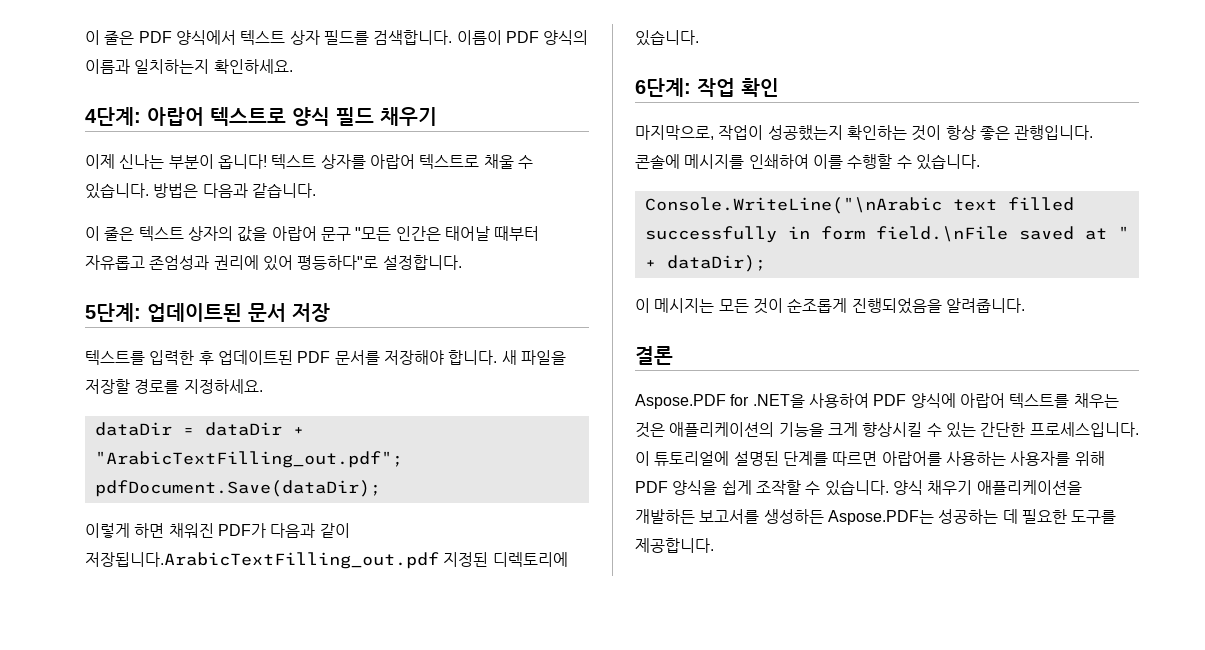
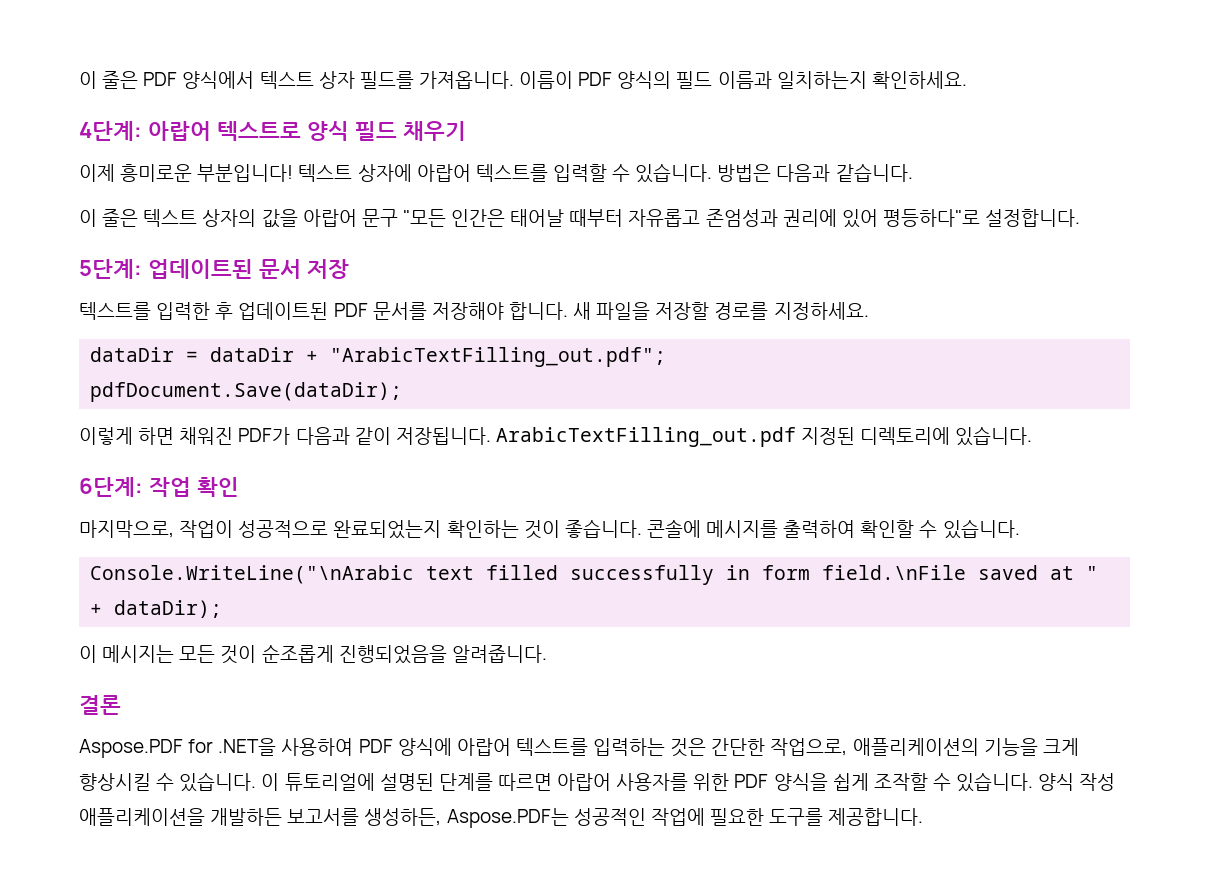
- 이 줄은 PDF 양식에서 텍스트 상자 필드를 검색합니다.
+ 이 줄은 PDF 양식에서 텍스트 상자 필드를 가져옵니다.
- 이름이 PDF 양식의 이름과 일치하는지 확인하세요.
+ 이름이 PDF 양식의 필드 이름과 일치하는지 확인하세요.
- 이제 신나는 부분이 옵니다! 텍스트 상자를 아랍어 텍스트로 채울 수 있습니다.
+ 이제 흥미로운 부분입니다! 텍스트 상자에 아랍어 텍스트를 입력할 수 있습니다.
- 이렇게 하면 채워진 PDF가 다음과 같이 저장됩니다.ArabicTextFilling_out.pdf 지정된 디렉토리에 있습니다.
+ 이렇게 하면 채워진 PDF가 다음과 같이 저장됩니다. ArabicTextFilling_out.pdf 지정된 디렉토리에 있습니다.
- 마지막으로, 작업이 성공했는지 확인하는 것이 항상 좋은 관행입니다. 콘솔에 메시지를 인쇄하여 이를 수행할 수 있습니다.
+ 마지막으로, 작업이 성공적으로 완료되었는지 확인하는 것이 좋습니다. 콘솔에 메시지를 출력하여 확인할 수 있습니다.
- Aspose.PDF for .NET을 사용하여 PDF 양식에 아랍어 텍스트를 채우는 것은 애플리케이션의 기능을 크게 향상시킬 수 있는 간단한 프로세스입니다.
+ Aspose.PDF for .NET을 사용하여 PDF 양식에 아랍어 텍스트를 입력하는 것은 간단한 작업으로, 애플리케이션의 기능을 크게 향상시킬 수 있습니다.
- 이 튜토리얼에 설명된 단계를 따르면 아랍어를 사용하는 사용자를 위해 PDF 양식을 쉽게 조작할 수 있습니다.
+ 이 튜토리얼에 설명된 단계를 따르면 아랍어 사용자를 위한 PDF 양식을 쉽게 조작할 수 있습니다.
- 양식 채우기 애플리케이션을 개발하든 보고서를 생성하든 Aspose.PDF는 성공하는 데 필요한 도구를 제공합니다.
+ 양식 작성 애플리케이션을 개발하든 보고서를 생성하든, Aspose.PDF는 성공적인 작업에 필요한 도구를 제공합니다.

